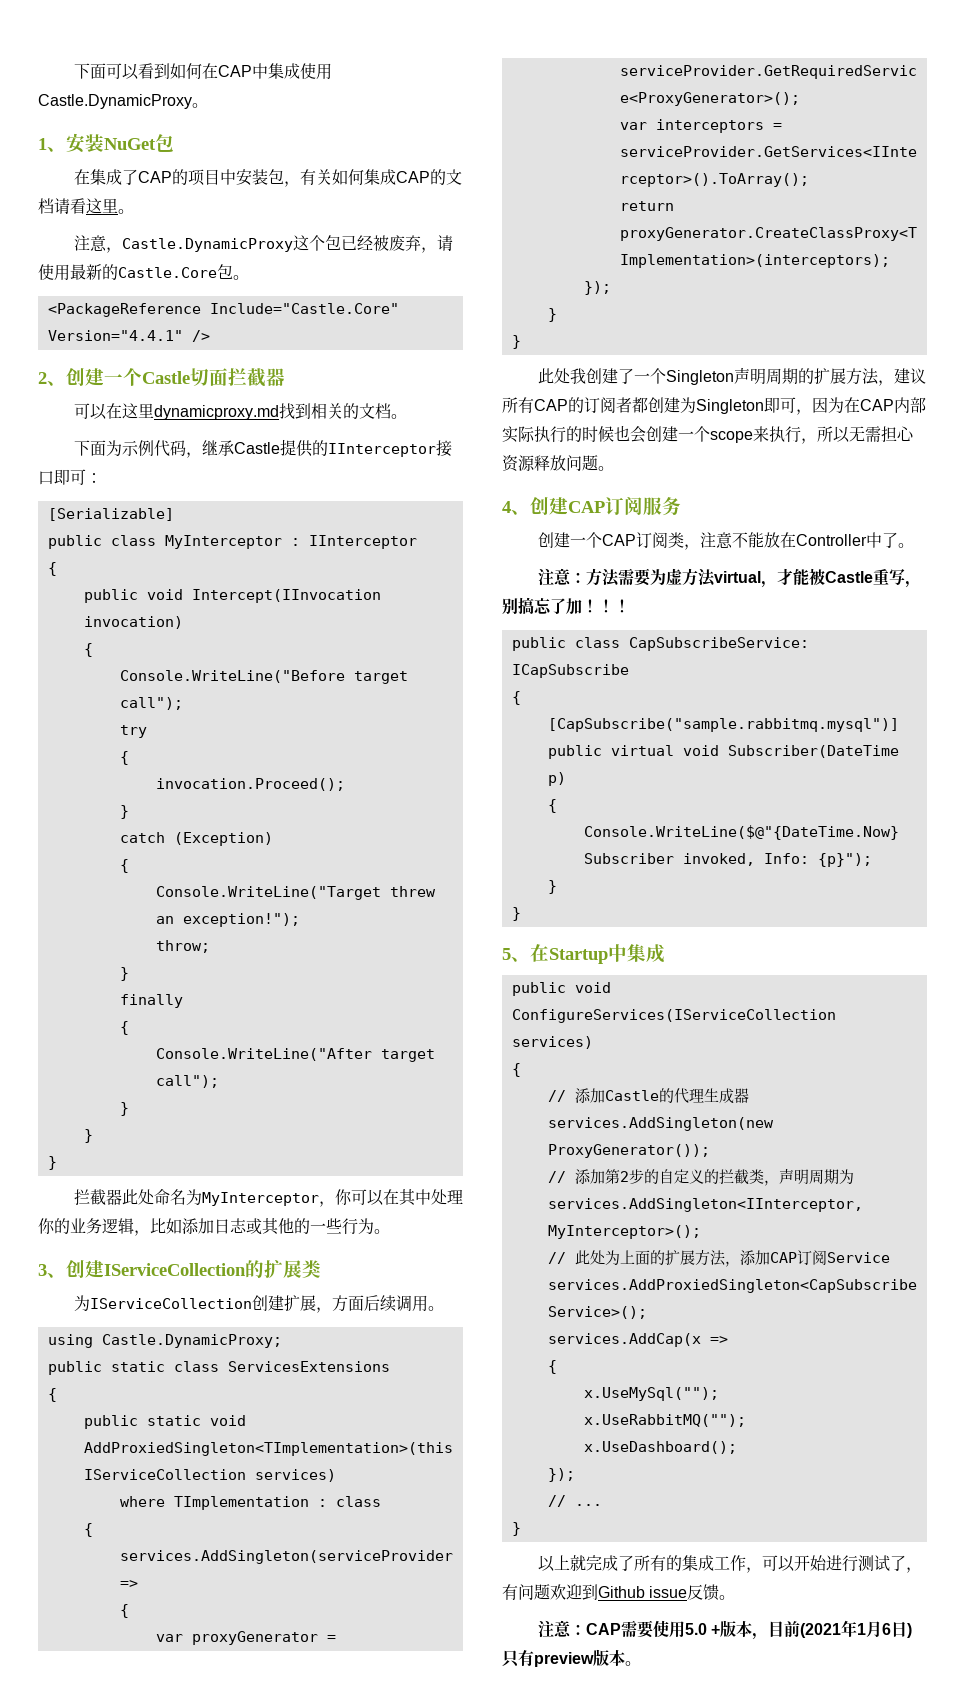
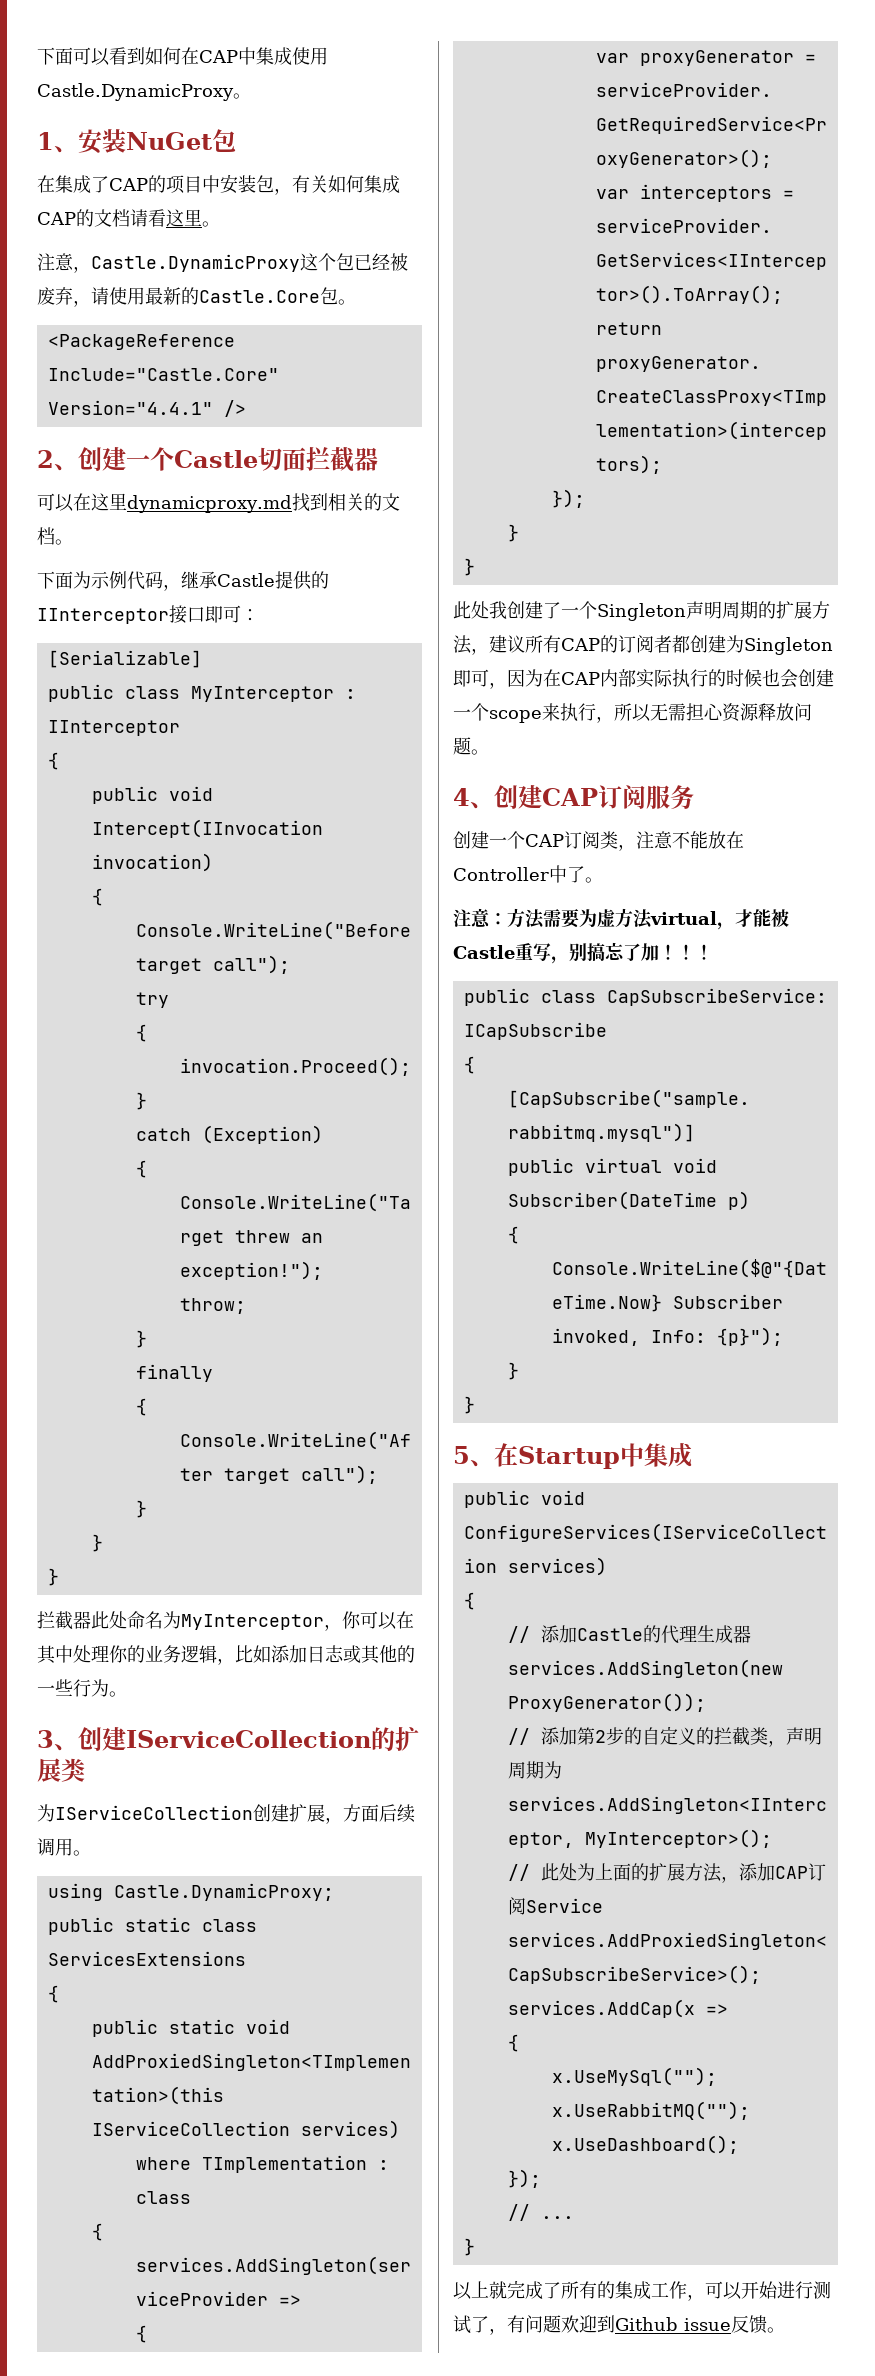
- 注意：CAP需要使用5.0 +版本，目前(2021年1月6日)只有preview版本。

